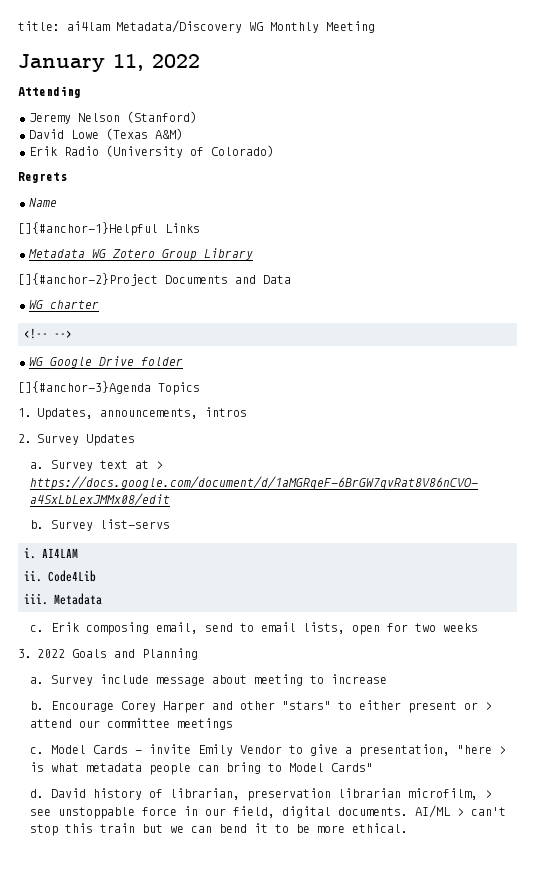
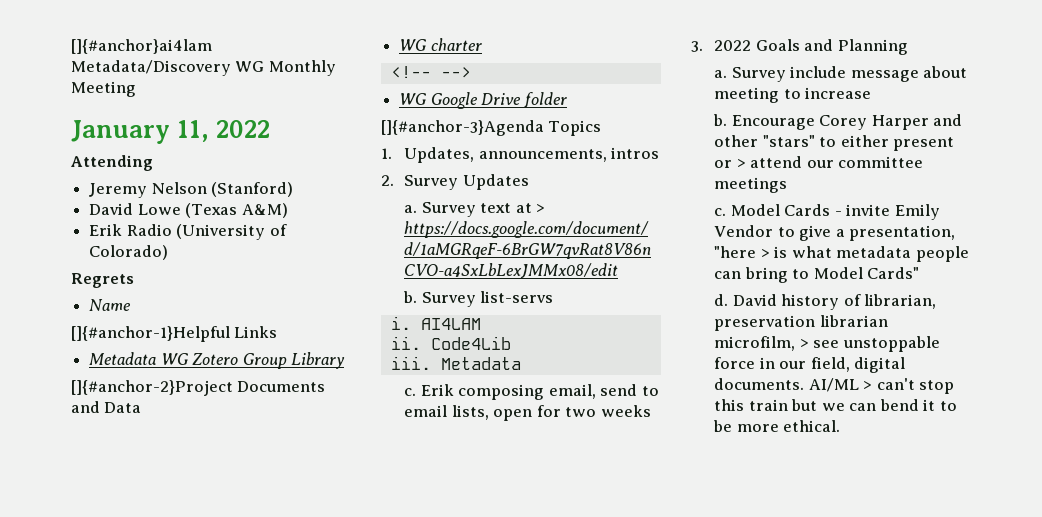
- title: ai4lam Metadata/Discovery WG Monthly Meeting
+ []{#anchor}ai4lam Metadata/Discovery WG Monthly Meeting

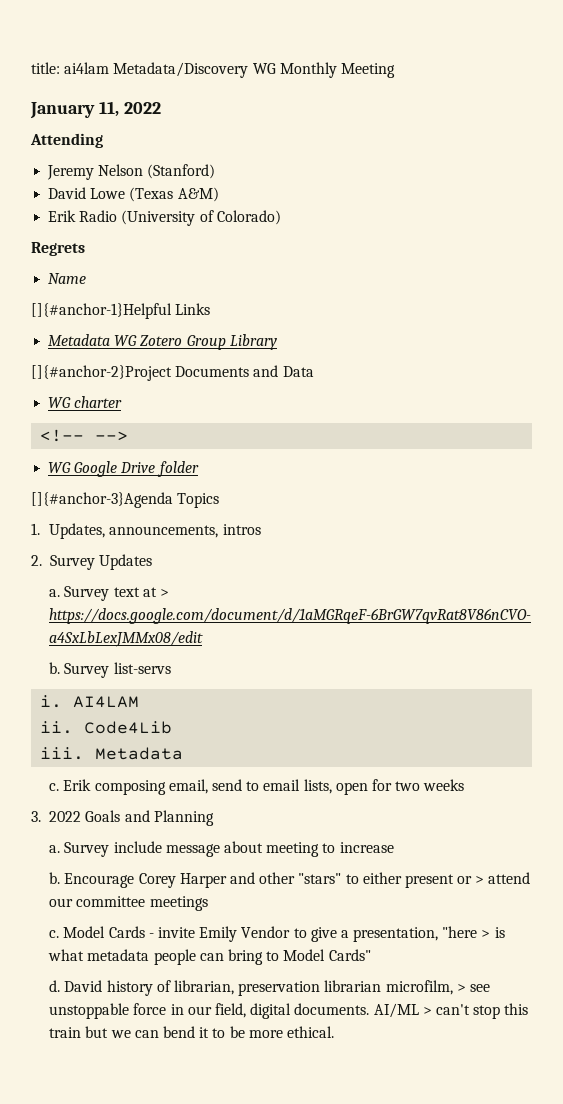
- []{#anchor}ai4lam Metadata/Discovery WG Monthly Meeting
+ title: ai4lam Metadata/Discovery WG Monthly Meeting

